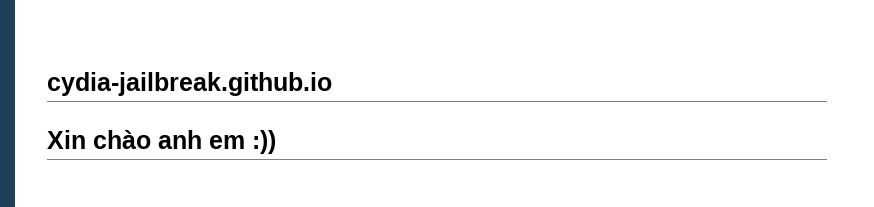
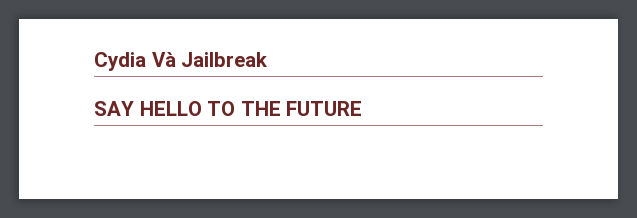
- cydia-jailbreak.github.io
- Xin chào anh em :))
+ Cydia Và Jailbreak
+ SAY HELLO TO THE FUTURE

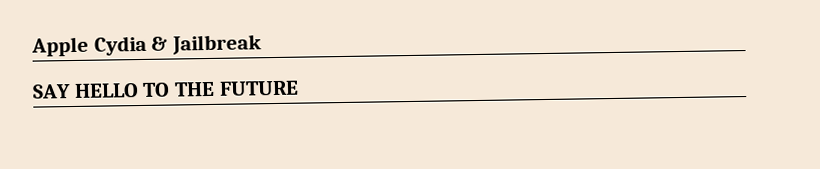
- Cydia Và Jailbreak
+ Apple Cydia & Jailbreak

